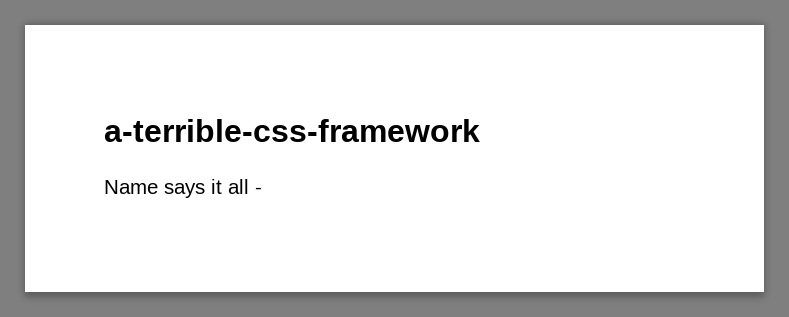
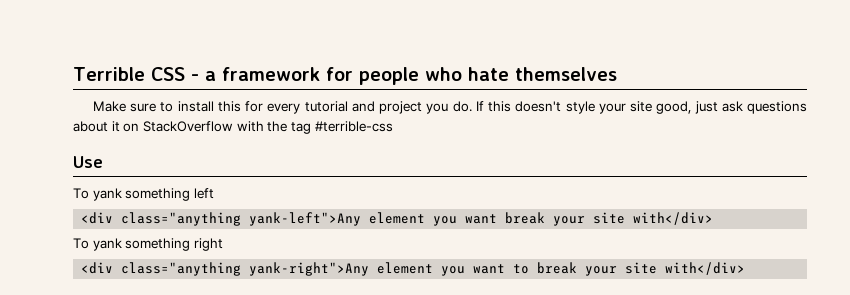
- a-terrible-css-framework
- Name says it all -
+ Terrible CSS - a framework for people who hate themselves
+ Make sure to install this for every tutorial and project you do. If this doesn't style your site good, just ask questions about it on StackOverflow with the tag #terrible-css
+ Use
+ To yank something left
+ <div class="anything yank-left">Any element you want break your site with</div>
+ To yank something right
+ <div class="anything yank-right">Any element you want to break your site with</div>

